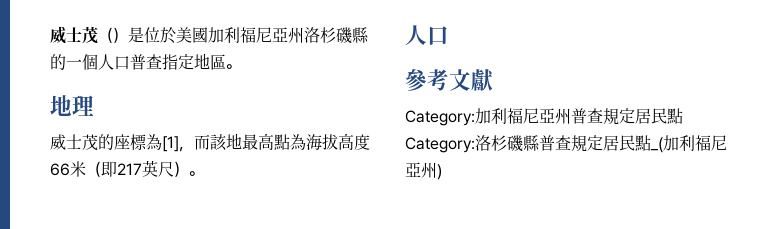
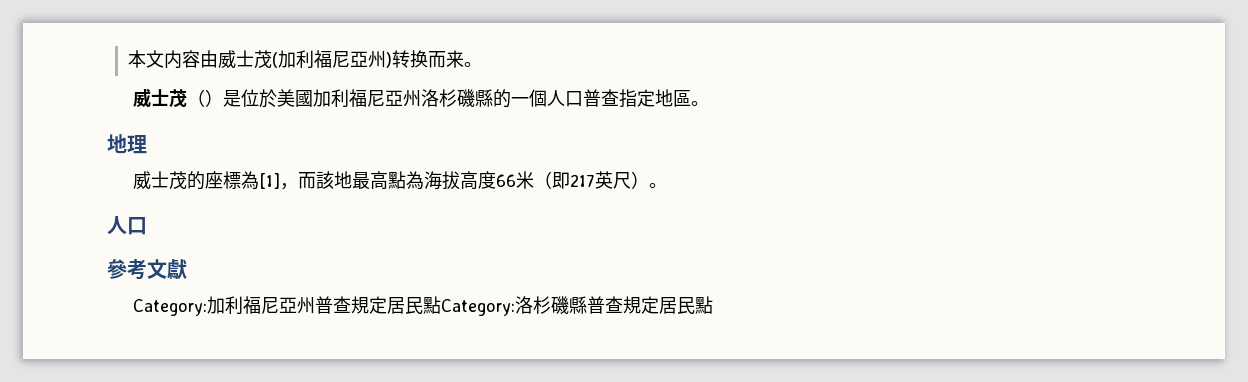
+ 本文内容由威士茂(加利福尼亞州)转换而来。
- Category:加利福尼亞州普查規定居民點Category:洛杉磯縣普查規定居民點_(加利福尼亞州)
+ Category:加利福尼亞州普查規定居民點Category:洛杉磯縣普查規定居民點

